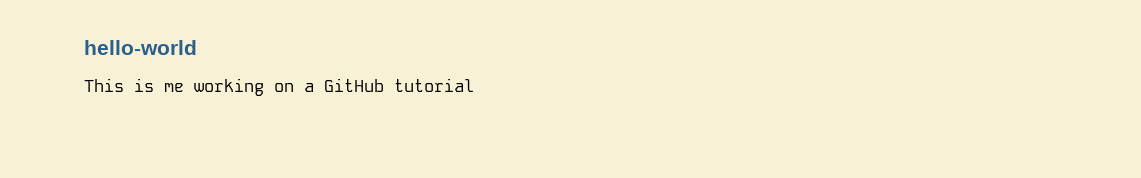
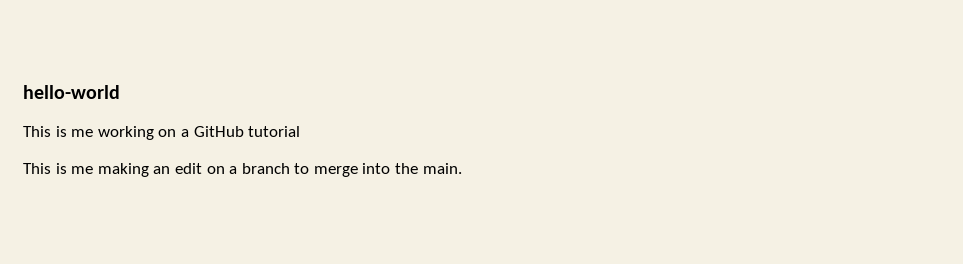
+ This is me making an edit on a branch to merge into the main.

